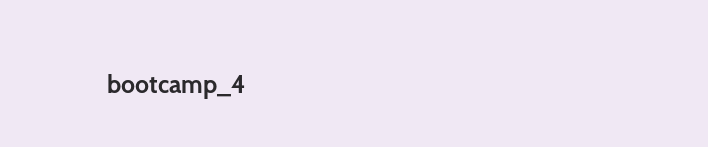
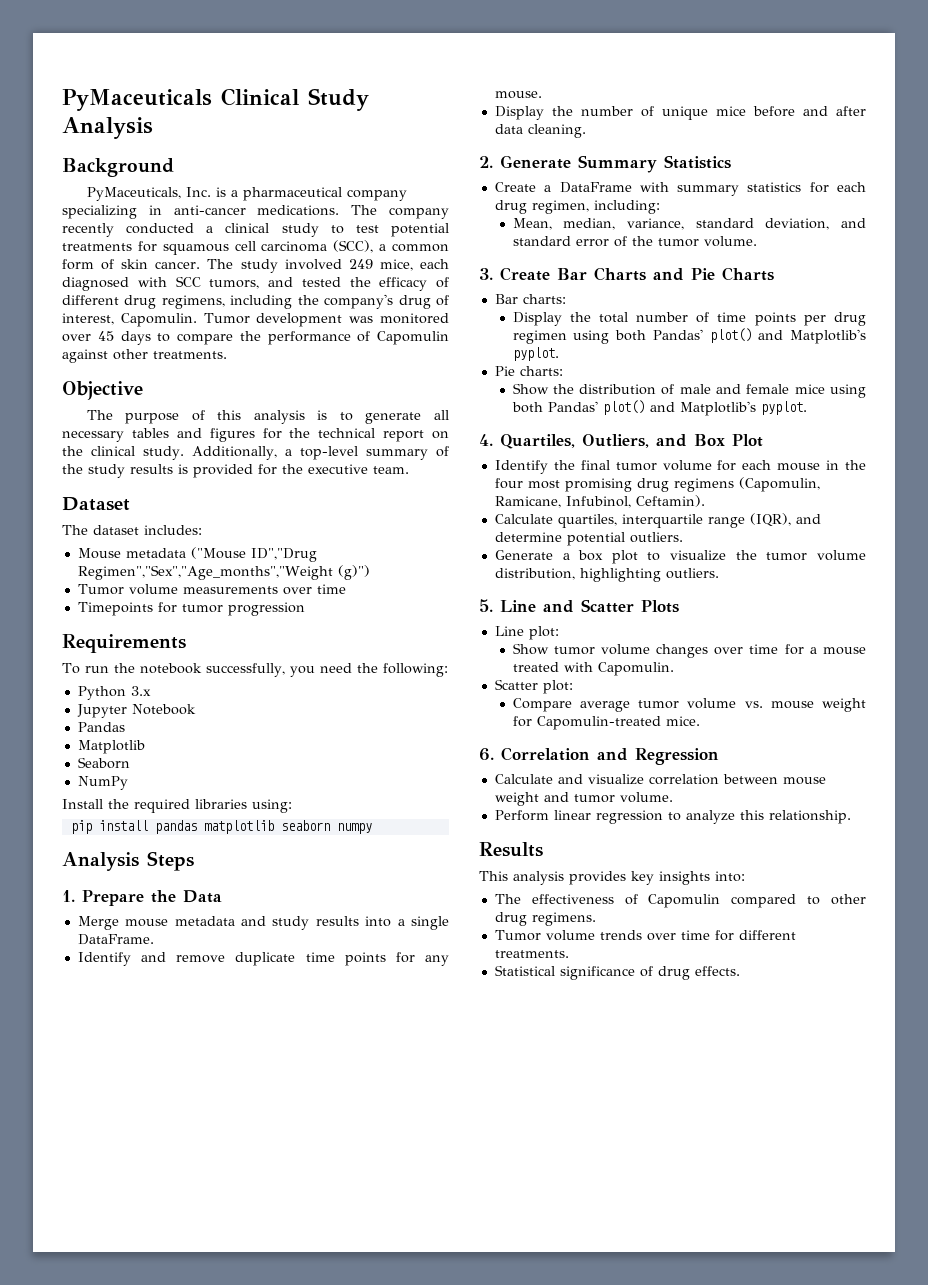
- bootcamp_4
+ PyMaceuticals Clinical Study Analysis
+ Background
+ PyMaceuticals, Inc. is a pharmaceutical company specializing in anti-cancer medications. The company recently conducted a clinical study to test potential treatments for squamous cell carcinoma (SCC), a common form of skin cancer. The study involved 249 mice, each diagnosed with SCC tumors, and tested the efficacy of different drug regimens, including the company's drug of interest, Capomulin. Tumor development was monitored over 45 days to compare the performance of Capomulin against other treatments.
+ Objective
+ The purpose of this analysis is to generate all necessary tables and figures for the technical report on the clinical study. Additionally, a top-level summary of the study results is provided for the executive team.
+ Dataset
+ The dataset includes:
+ Mouse metadata ("Mouse ID","Drug Regimen","Sex","Age_months","Weight (g)")
+ Tumor volume measurements over time
+ Timepoints for tumor progression
+ Requirements
+ To run the notebook successfully, you need the following:
+ Python 3.x
+ Jupyter Notebook
+ Pandas
+ Matplotlib
+ Seaborn
+ NumPy
+ Install the required libraries using:
+ pip install pandas matplotlib seaborn numpy
+ Analysis Steps
+ 1. Prepare the Data
+ Merge mouse metadata and study results into a single DataFrame.
+ Identify and remove duplicate time points for any mouse.
+ Display the number of unique mice before and after data cleaning.
+ 2. Generate Summary Statistics
+ Create a DataFrame with summary statistics for each drug regimen, including:
+ Mean, median, variance, standard deviation, and standard error of the tumor volume.
+ 3. Create Bar Charts and Pie Charts
+ Bar charts:
+ Display the total number of time points per drug regimen using both Pandas' plot() and Matplotlib's pyplot.
+ Pie charts:
+ Show the distribution of male and female mice using both Pandas' plot() and Matplotlib's pyplot.
+ 4. Quartiles, Outliers, and Box Plot
+ Identify the final tumor volume for each mouse in the four most promising drug regimens (Capomulin, Ramicane, Infubinol, Ceftamin).
+ Calculate quartiles, interquartile range (IQR), and determine potential outliers.
+ Generate a box plot to visualize the tumor volume distribution, highlighting outliers.
+ 5. Line and Scatter Plots
+ Line plot:
+ Show tumor volume changes over time for a mouse treated with Capomulin.
+ Scatter plot:
+ Compare average tumor volume vs. mouse weight for Capomulin-treated mice.
+ 6. Correlation and Regression
+ Calculate and visualize correlation between mouse weight and tumor volume.
+ Perform linear regression to analyze this relationship.
+ Results
+ This analysis provides key insights into:
+ The effectiveness of Capomulin compared to other drug regimens.
+ Tumor volume trends over time for different treatments.
+ Statistical significance of drug effects.

